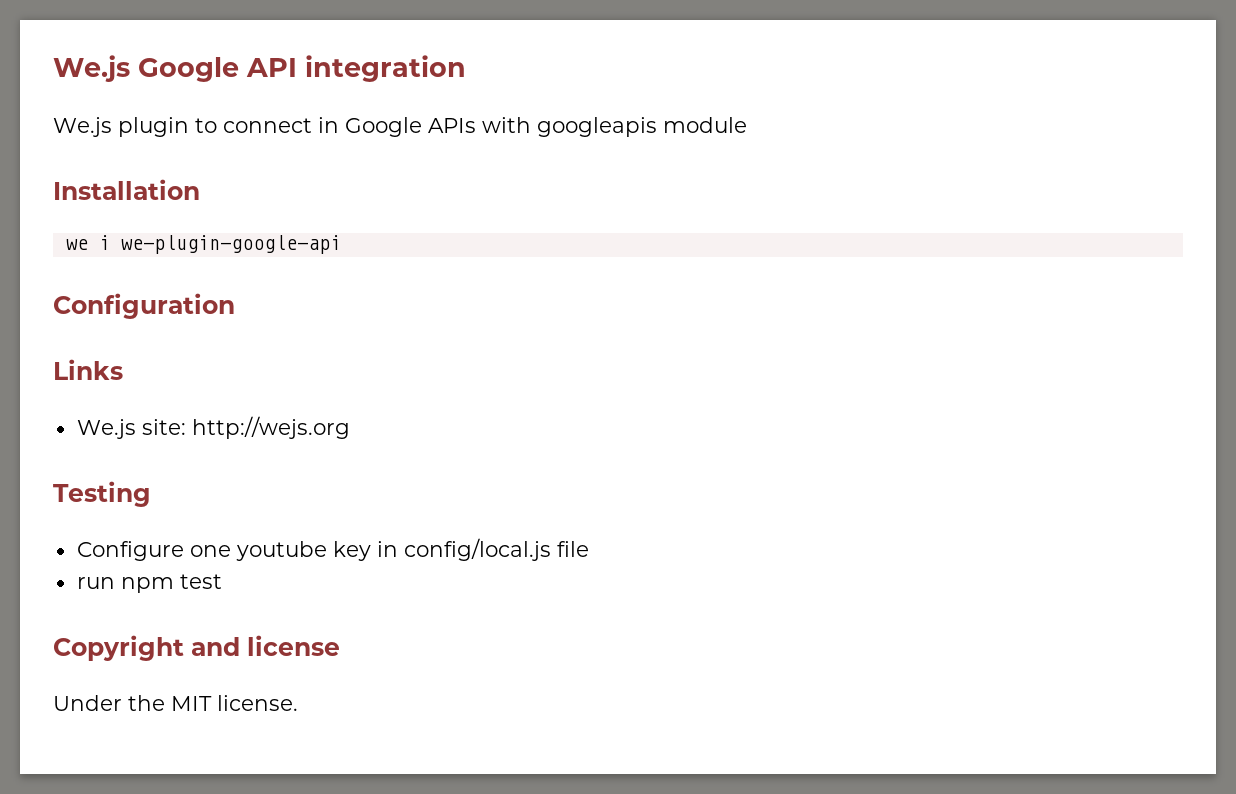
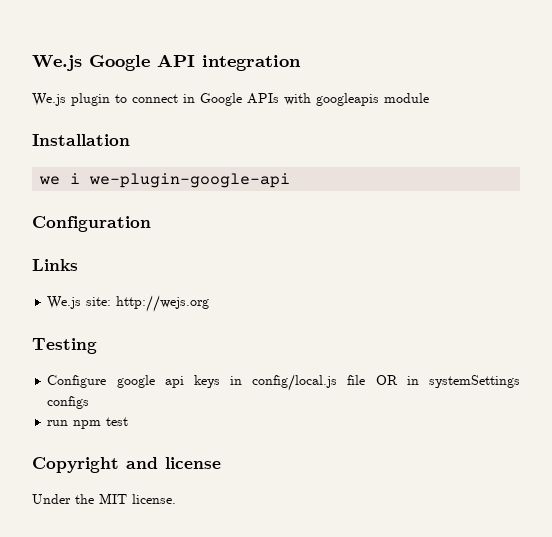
- Configure one youtube key in config/local.js file
+ Configure google api keys in config/local.js file OR in systemSettings configs

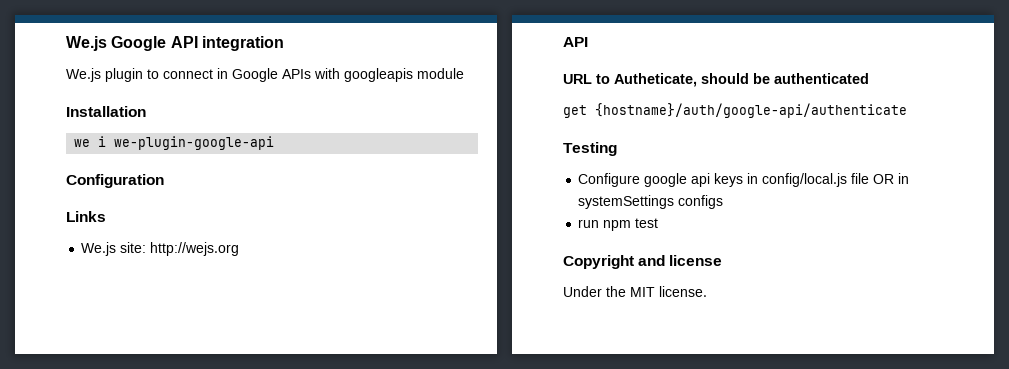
  We.js site: http://wejs.org
+ API
+ URL to Autheticate, should be authenticated
+ get {hostname}/auth/google-api/authenticate

